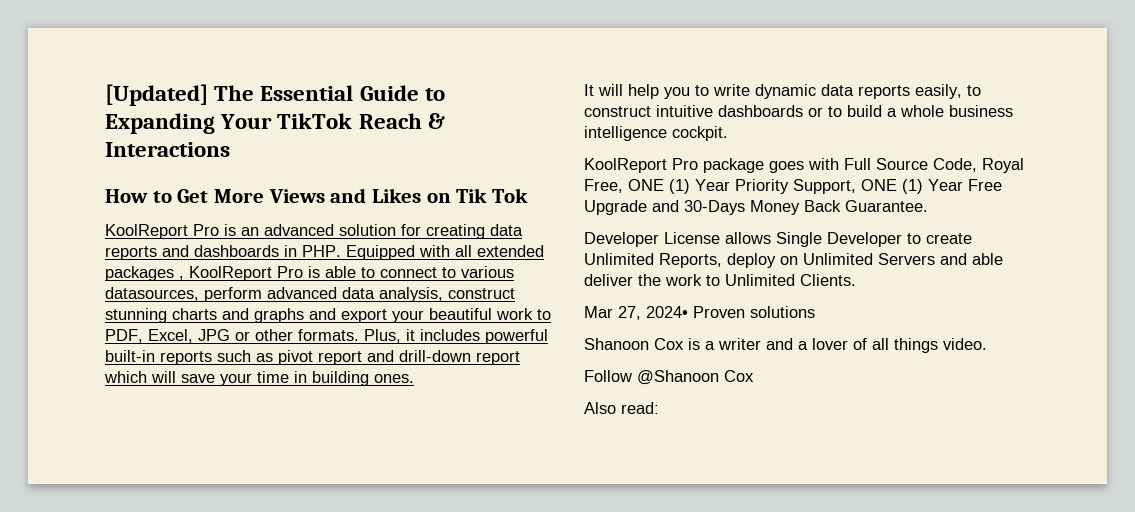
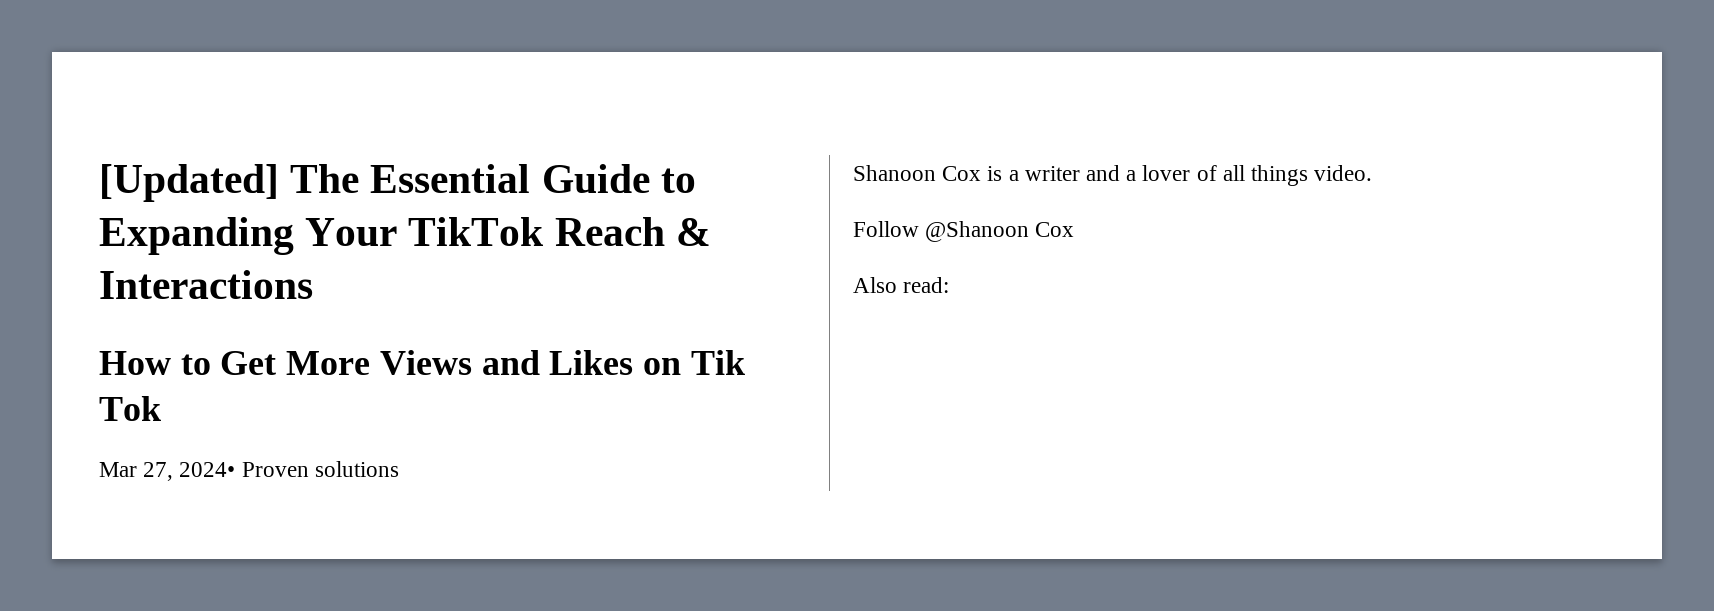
- KoolReport Pro is an advanced solution for creating data reports and dashboards in PHP. Equipped with all extended packages , KoolReport Pro is able to connect to various datasources, perform advanced data analysis, construct stunning charts and graphs and export your beautiful work to PDF, Excel, JPG or other formats. Plus, it includes powerful built-in reports such as pivot report and drill-down report which will save your time in building ones.
- It will help you to write dynamic data reports easily, to construct intuitive dashboards or to build a whole business intelligence cockpit.
- KoolReport Pro package goes with Full Source Code, Royal Free, ONE (1) Year Priority Support, ONE (1) Year Free Upgrade and 30-Days Money Back Guarantee.
- Developer License allows Single Developer to create Unlimited Reports, deploy on Unlimited Servers and able deliver the work to Unlimited Clients.

